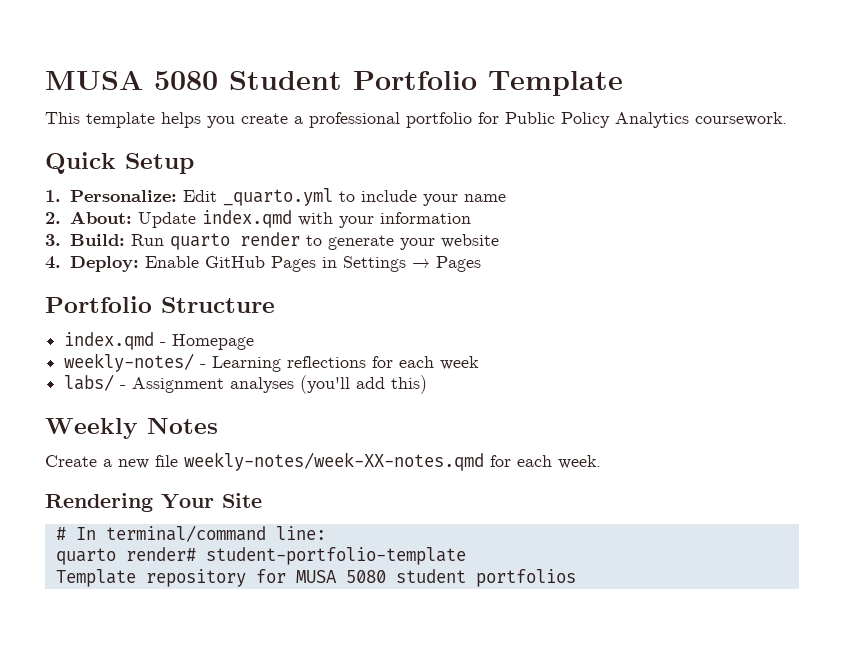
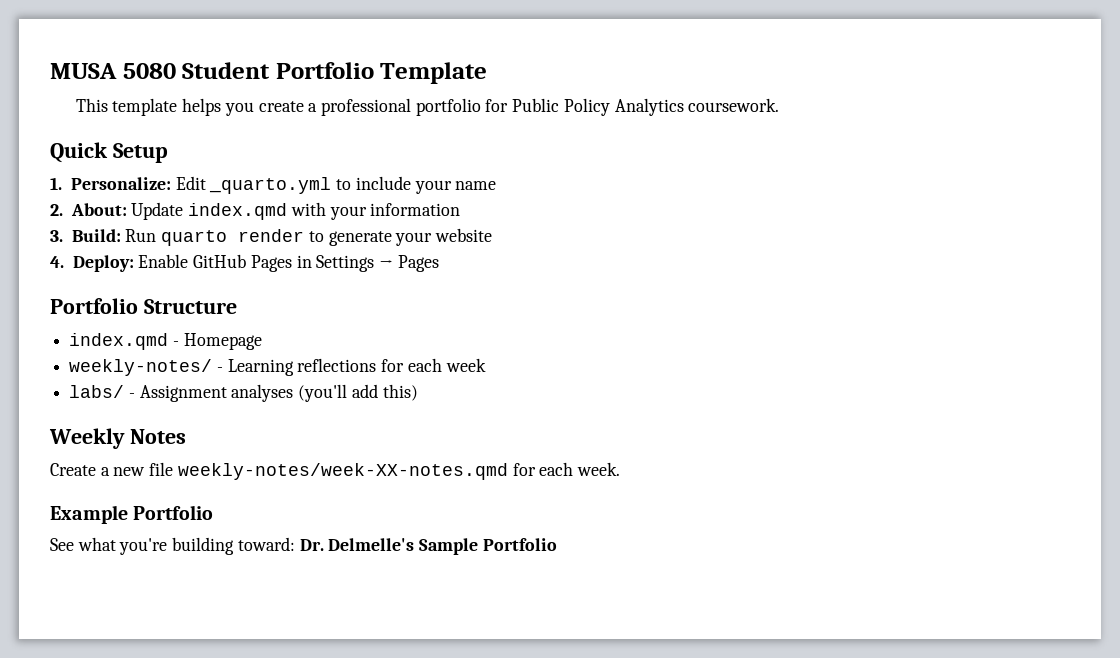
- Rendering Your Site
- # In terminal/command line:
- quarto render# student-portfolio-template
- Template repository for MUSA 5080 student portfolios
+ Example Portfolio
+ See what you're building toward: Dr. Delmelle's Sample Portfolio

